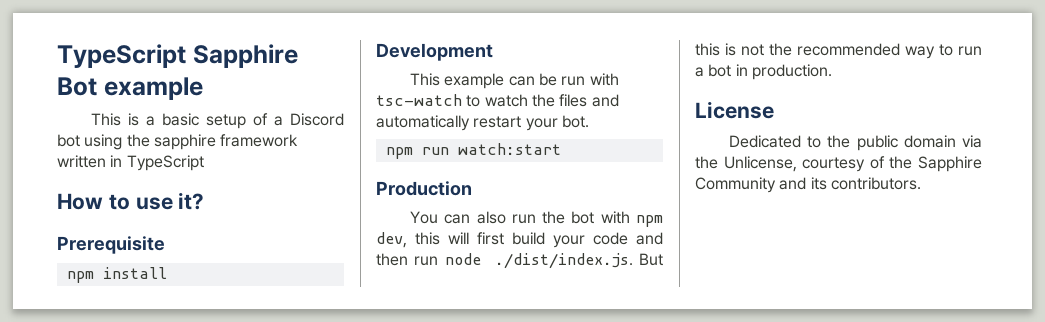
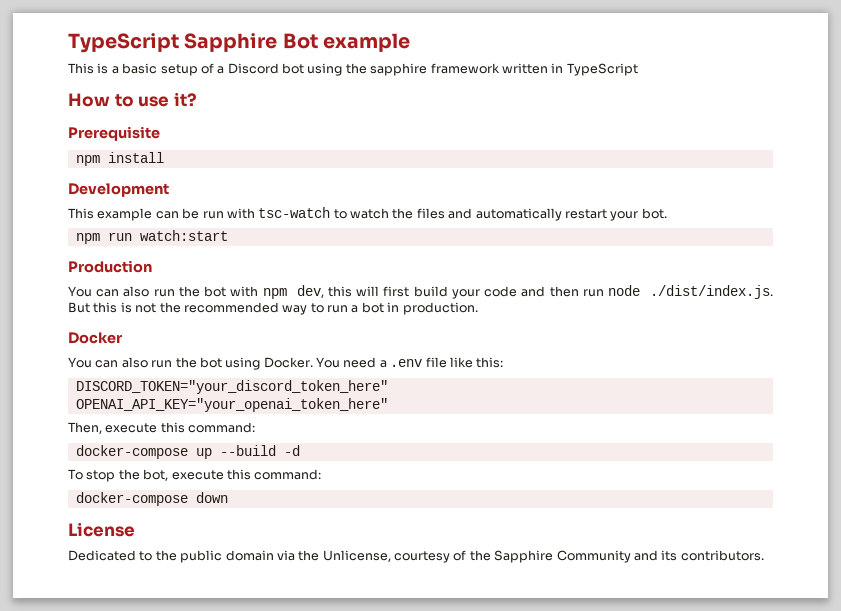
+ Docker
+ You can also run the bot using Docker. You need a .env file like this:
+ DISCORD_TOKEN="your_discord_token_here"
+ OPENAI_API_KEY="your_openai_token_here"
+ Then, execute this command:
+ docker-compose up --build -d
+ To stop the bot, execute this command:
+ docker-compose down

